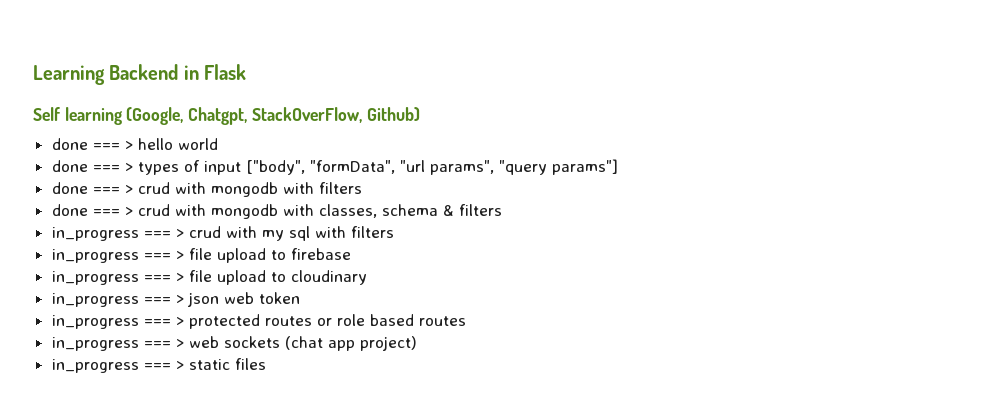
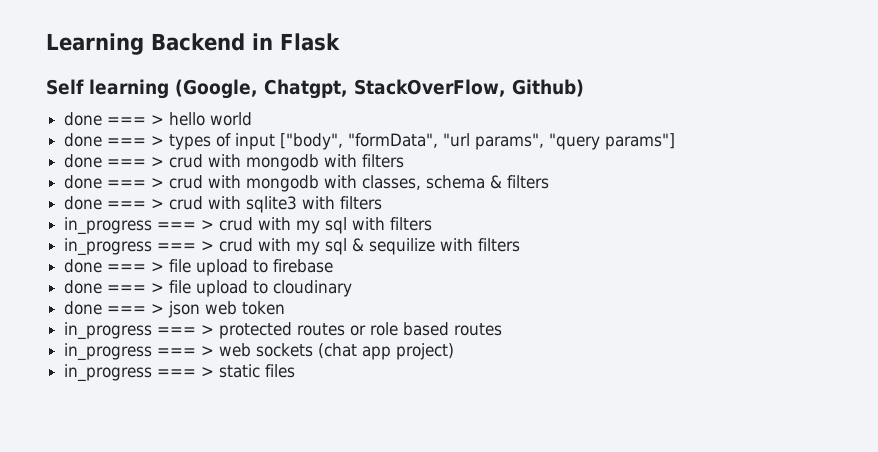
+ done === > crud with sqlite3 with filters
- in_progress === > file upload to firebase
+ in_progress === > crud with my sql & sequilize with filters
+ done === > file upload to firebase
- in_progress === > file upload to cloudinary
+ done === > file upload to cloudinary
- in_progress === > json web token
+ done === > json web token

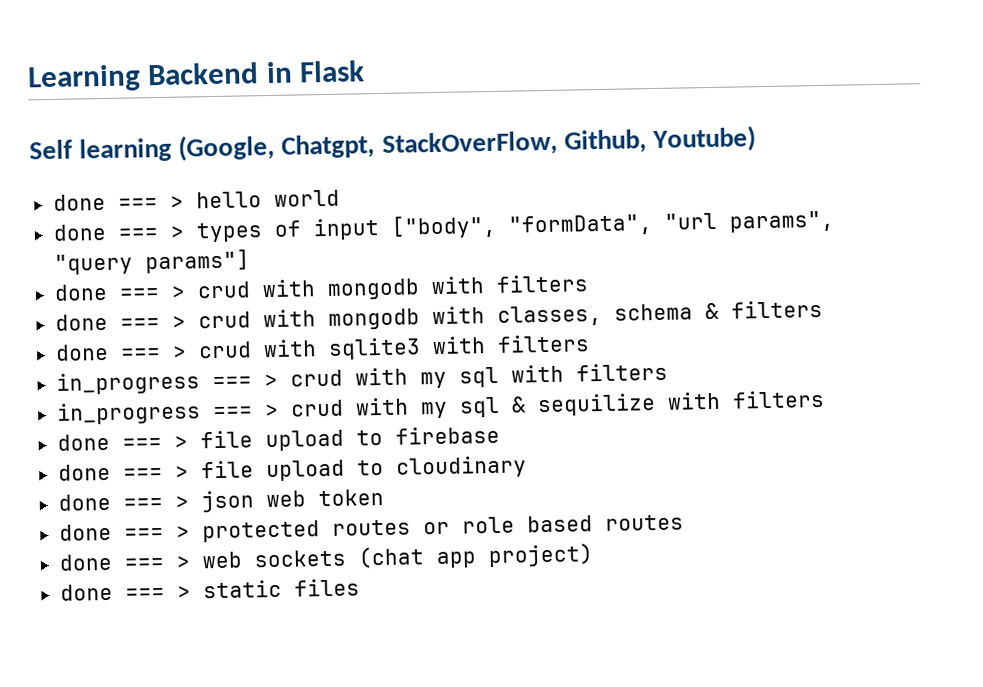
- Self learning (Google, Chatgpt, StackOverFlow, Github)
+ Self learning (Google, Chatgpt, StackOverFlow, Github, Youtube)
- in_progress === > protected routes or role based routes
+ done === > protected routes or role based routes
- in_progress === > web sockets (chat app project)
+ done === > web sockets (chat app project)
- in_progress === > static files
+ done === > static files

